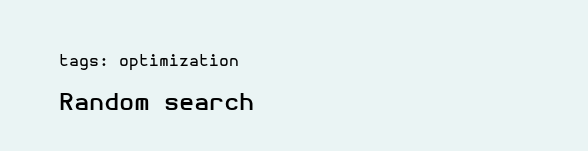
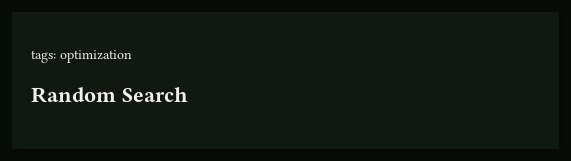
- Random search
+ Random Search

